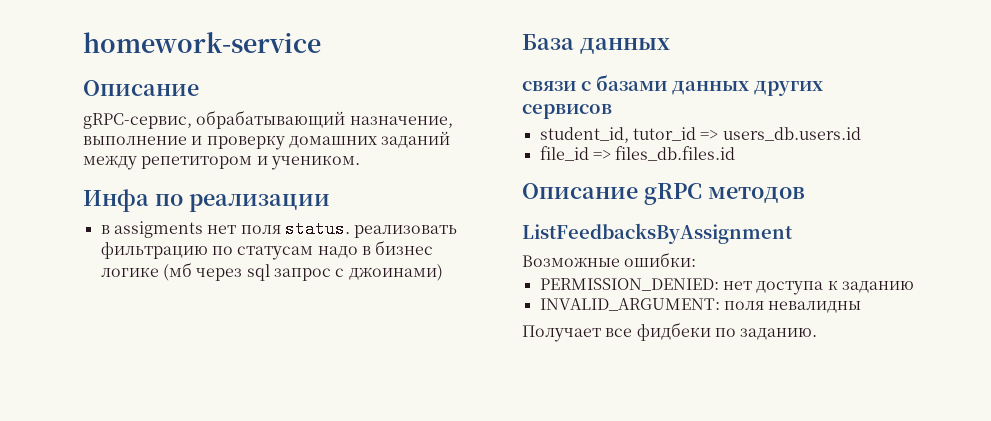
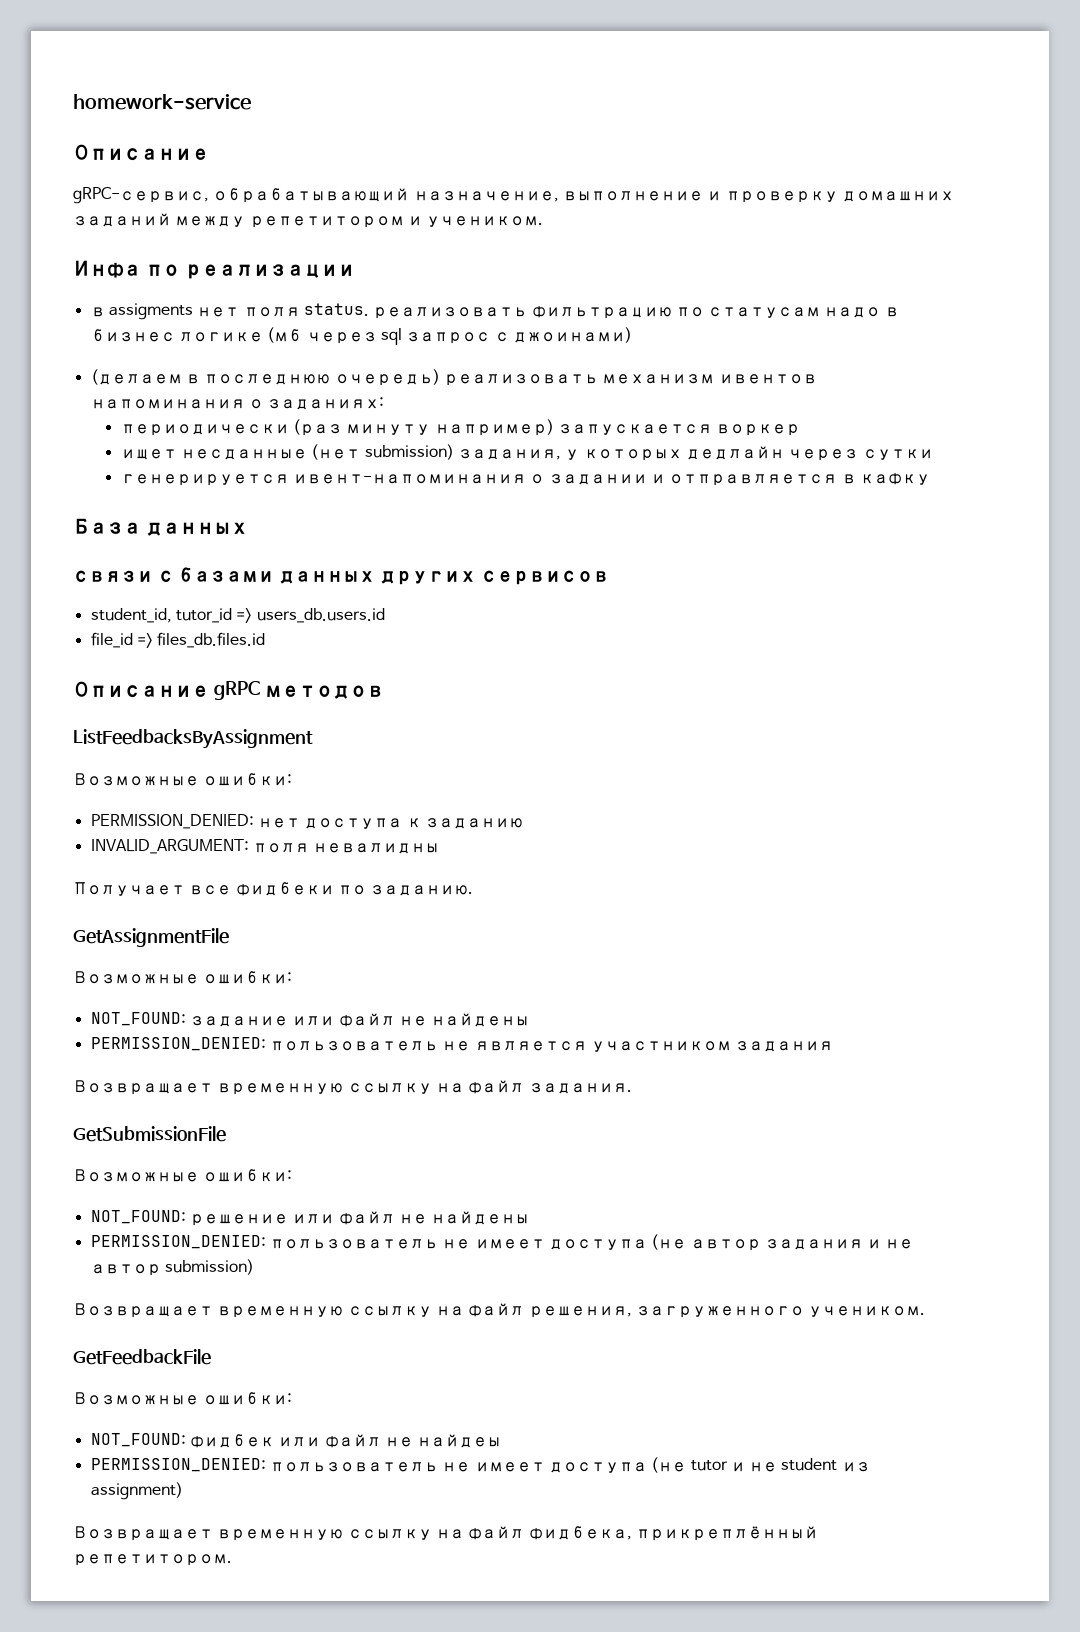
+ (делаем в последнюю очередь) реализовать механизм ивентов напоминания о заданиях:
+ периодически (раз минуту например) запускается воркер
+ ищет несданные (нет submission) задания, у которых дедлайн через сутки
+ генерируется ивент-напоминания о задании и отправляется в кафку
+ GetAssignmentFile
+ Возможные ошибки:
+ NOT_FOUND: задание или файл не найдены
+ PERMISSION_DENIED: пользователь не является участником задания
+ Возвращает временную ссылку на файл задания.
+ GetSubmissionFile
+ Возможные ошибки:
+ NOT_FOUND: решение или файл не найдены
+ PERMISSION_DENIED: пользователь не имеет доступа (не автор задания и не автор submission)
+ Возвращает временную ссылку на файл решения, загруженного учеником.
+ GetFeedbackFile
+ Возможные ошибки:
+ NOT_FOUND: фидбек или файл не найдеы
+ PERMISSION_DENIED: пользователь не имеет доступа (не tutor и не student из assignment)
+ Возвращает временную ссылку на файл фидбека, прикреплённый репетитором.

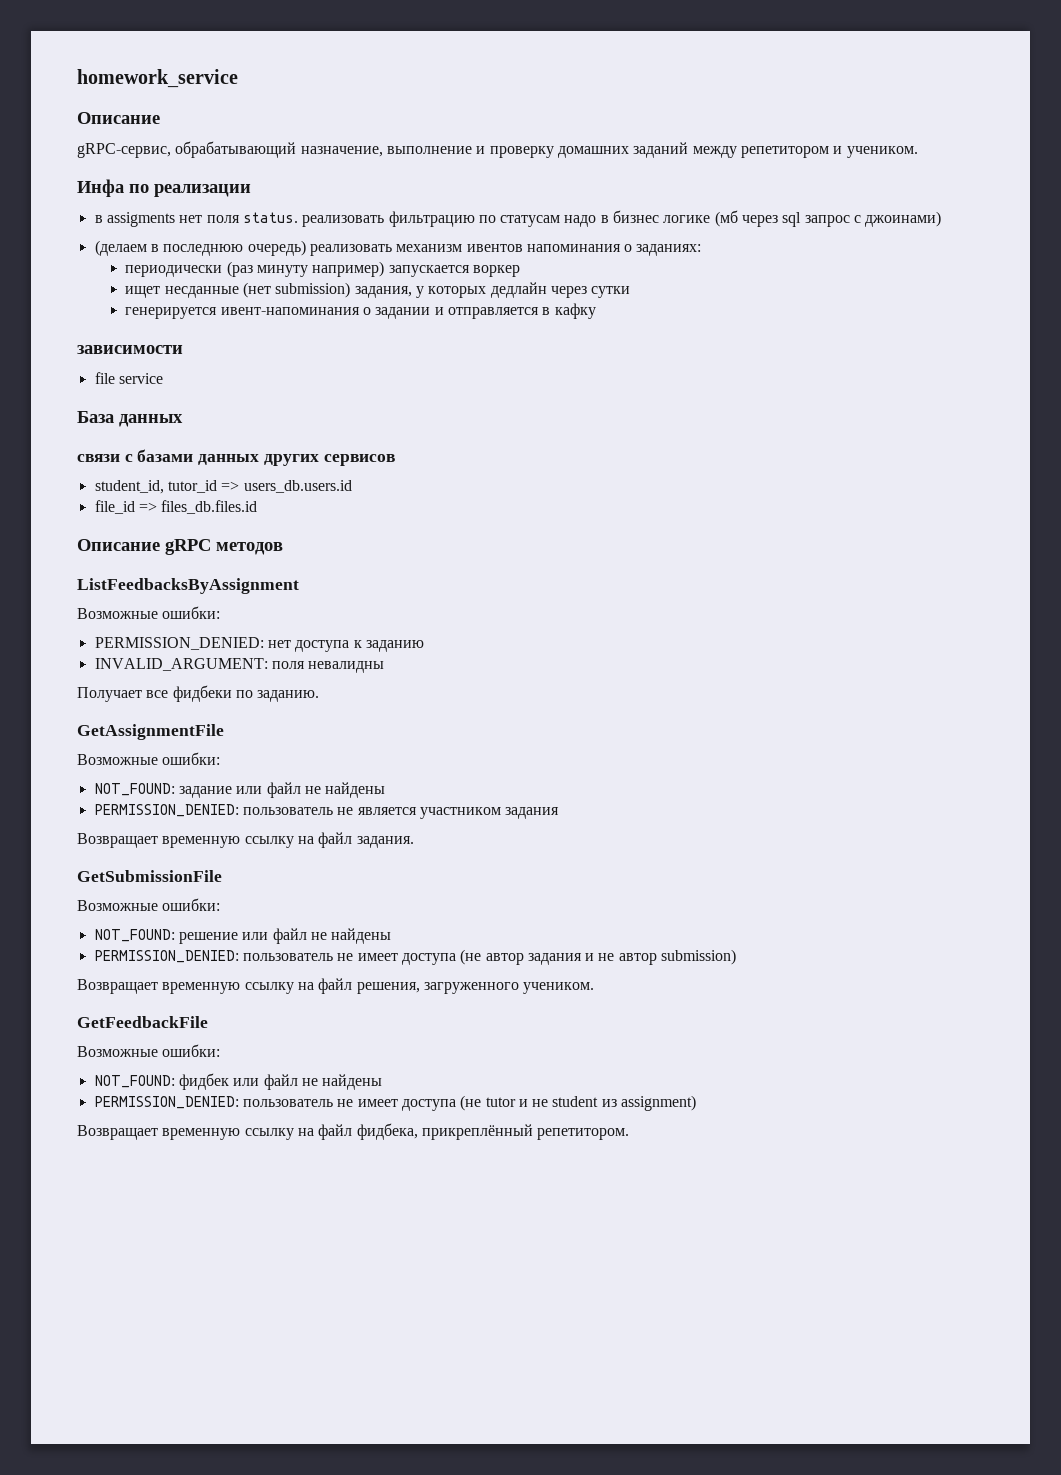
- homework-service
+ homework_service
+ зависимости
+ file service
- NOT_FOUND: фидбек или файл не найдеы
+ NOT_FOUND: фидбек или файл не найдены

